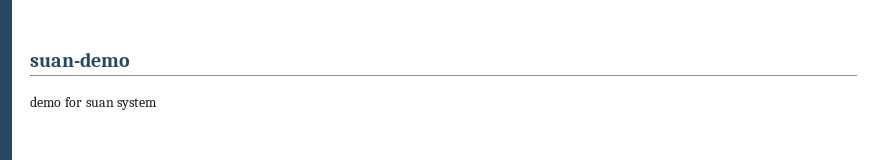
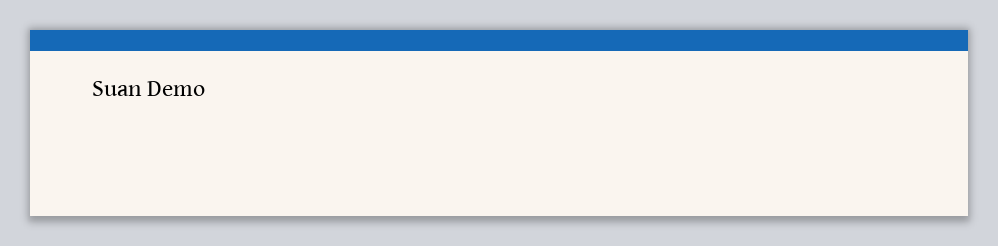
- suan-demo
- demo for suan system
+ Suan Demo

